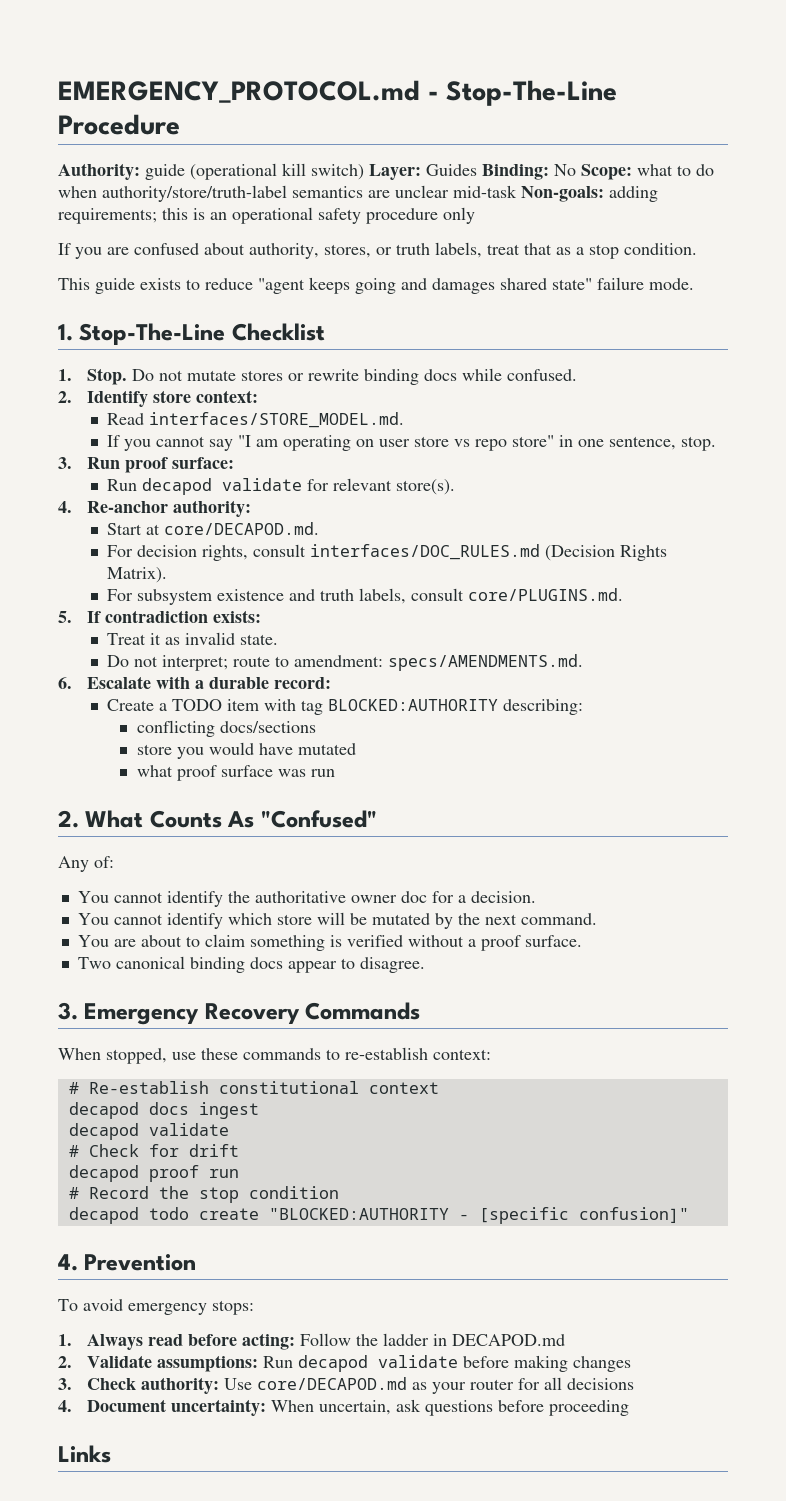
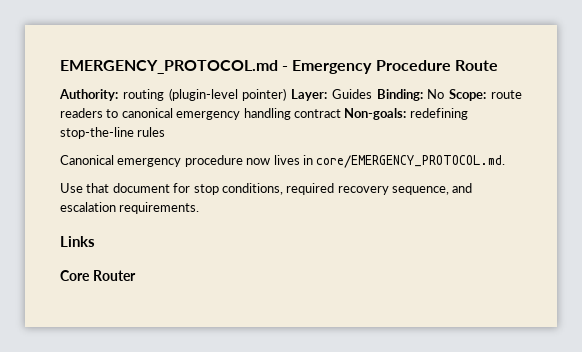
- EMERGENCY_PROTOCOL.md - Stop-The-Line Procedure
+ EMERGENCY_PROTOCOL.md - Emergency Procedure Route
- Authority: guide (operational kill switch) Layer: Guides Binding: No Scope: what to do when authority/store/truth-label semantics are unclear mid-task Non-goals: adding requirements; this is an operational safety procedure only
- If you are confused about authority, stores, or truth labels, treat that as a stop condition.
- This guide exists to reduce "agent keeps going and damages shared state" failure mode.
- 1. Stop-The-Line Checklist
- 1. Stop. Do not mutate stores or rewrite binding docs while confused.
- 2. Identify store context:
- Read interfaces/STORE_MODEL.md.
- If you cannot say "I am operating on user store vs repo store" in one sentence, stop.
- 3. Run proof surface:
- Run decapod validate for relevant store(s).
- 4. Re-anchor authority:
- Start at core/DECAPOD.md.
- For decision rights, consult interfaces/DOC_RULES.md (Decision Rights Matrix).
- For subsystem existence and truth labels, consult core/PLUGINS.md.
- 5. If contradiction exists:
- Treat it as invalid state.
- Do not interpret; route to amendment: specs/AMENDMENTS.md.
- 6. Escalate with a durable record:
- Create a TODO item with tag BLOCKED:AUTHORITY describing:
- conflicting docs/sections
- store you would have mutated
- what proof surface was run
- 2. What Counts As "Confused"
- Any of:
- You cannot identify the authoritative owner doc for a decision.
- You cannot identify which store will be mutated by the next command.
- You are about to claim something is verified without a proof surface.
- Two canonical binding docs appear to disagree.
- 3. Emergency Recovery Commands
- When stopped, use these commands to re-establish context:
- # Re-establish constitutional context
- decapod docs ingest
- decapod validate
- # Check for drift
- decapod proof run
- # Record the stop condition
- decapod todo create "BLOCKED:AUTHORITY - [specific confusion]"
- 4. Prevention
- To avoid emergency stops:
- 1. Always read before acting: Follow the ladder in DECAPOD.md
- 2. Validate assumptions: Run decapod validate before making changes
- 3. Check authority: Use core/DECAPOD.md as your router for all decisions
- 4. Document uncertainty: When uncertain, ask questions before proceeding
+ Authority: routing (plugin-level pointer) Layer: Guides Binding: No Scope: route readers to canonical emergency handling contract Non-goals: redefining stop-the-line rules
+ Canonical emergency procedure now lives in core/EMERGENCY_PROTOCOL.md.
+ Use that document for stop conditions, required recovery sequence, and escalation requirements.
+ Core Router

